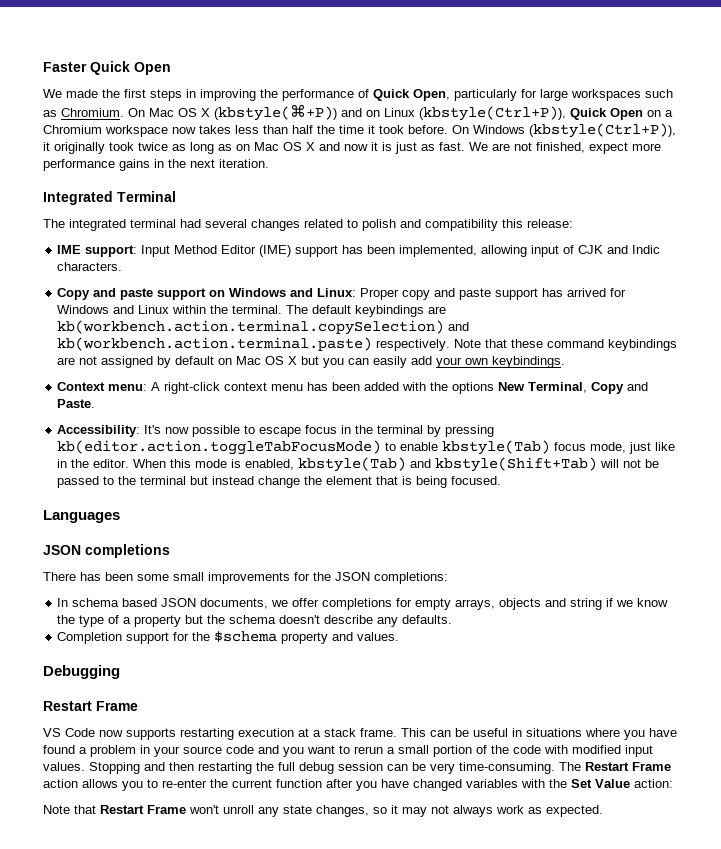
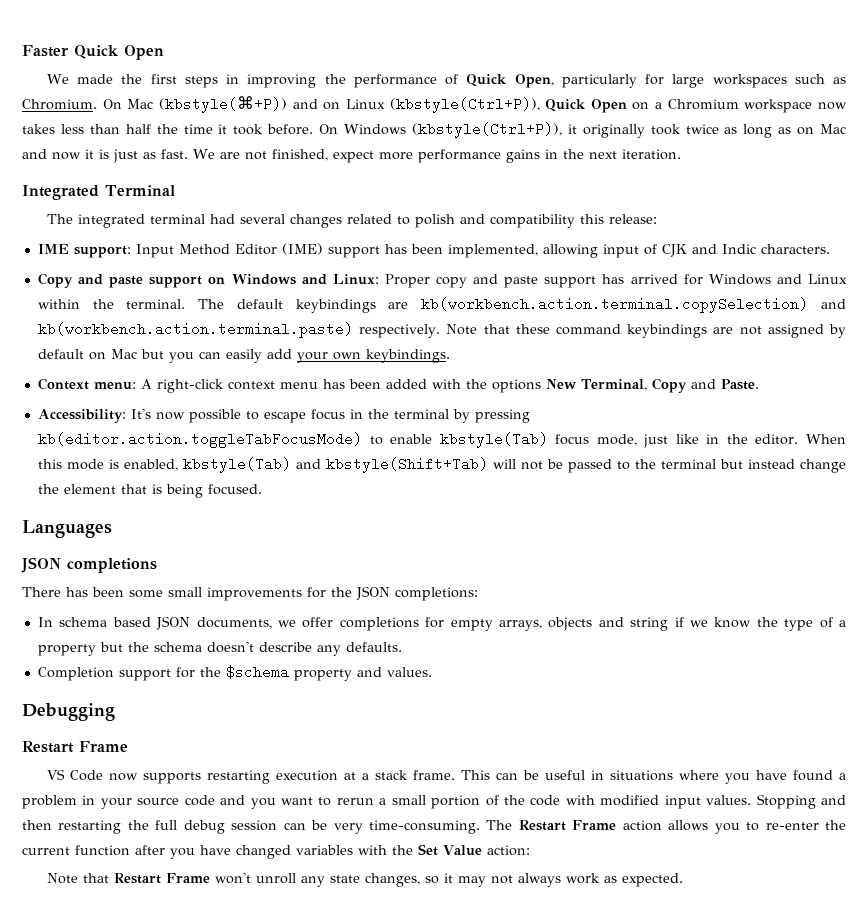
- On Mac OS X (kbstyle(⌘+P)) and on Linux (kbstyle(Ctrl+P)), Quick Open on a Chromium workspace now takes less than half the time it took before.
+ On Mac (kbstyle(⌘+P)) and on Linux (kbstyle(Ctrl+P)), Quick Open on a Chromium workspace now takes less than half the time it took before.
- On Windows (kbstyle(Ctrl+P)), it originally took twice as long as on Mac OS X and now it is just as fast.
+ On Windows (kbstyle(Ctrl+P)), it originally took twice as long as on Mac and now it is just as fast.
- Note that these command keybindings are not assigned by default on Mac OS X but you can easily add your own keybindings.
+ Note that these command keybindings are not assigned by default on Mac but you can easily add your own keybindings.

